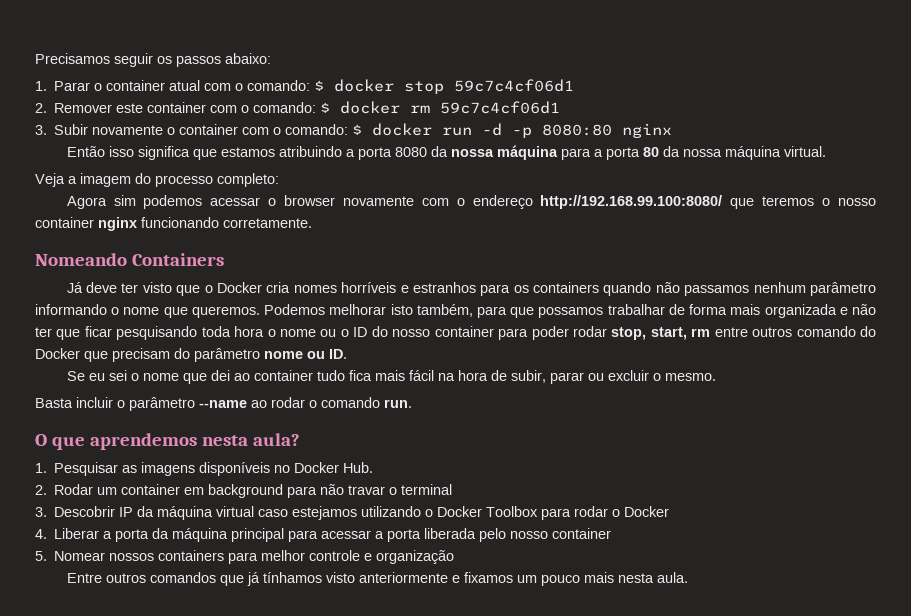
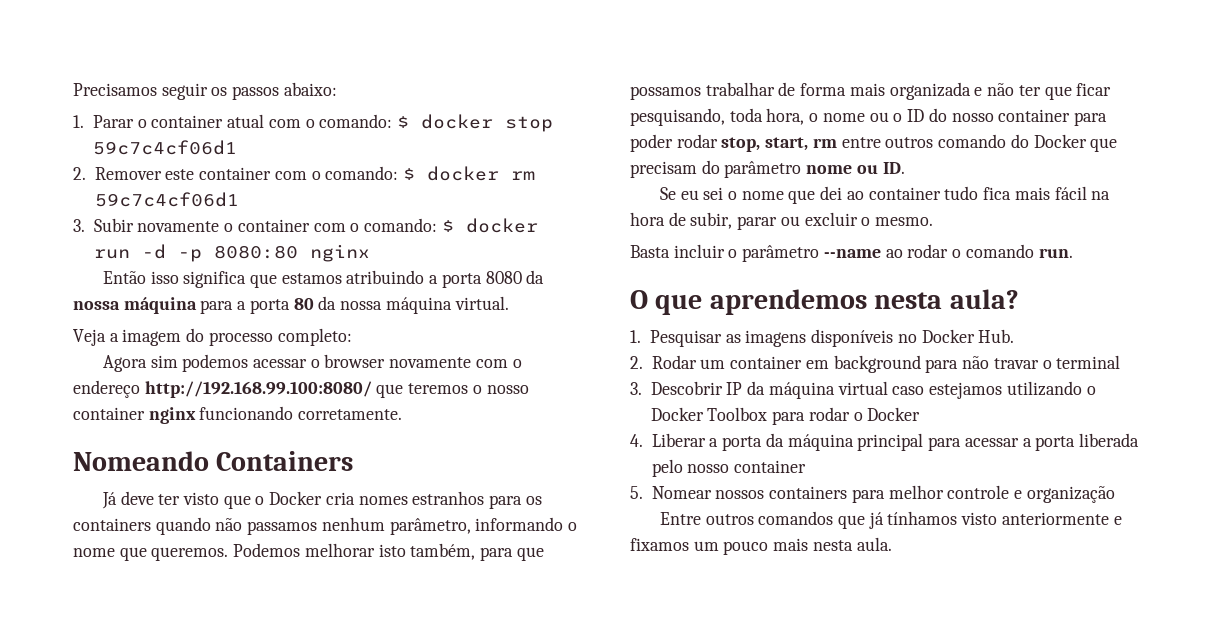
- Já deve ter visto que o Docker cria nomes horríveis e estranhos para os containers quando não passamos nenhum parâmetro informando o nome que queremos.
+ Já deve ter visto que o Docker cria nomes estranhos para os containers quando não passamos nenhum parâmetro, informando o nome que queremos.
- Podemos melhorar isto também, para que possamos trabalhar de forma mais organizada e não ter que ficar pesquisando toda hora o nome ou o ID do nosso container para poder rodar stop, start, rm entre outros comando do Docker que precisam do parâmetro nome ou ID.
+ Podemos melhorar isto também, para que possamos trabalhar de forma mais organizada e não ter que ficar pesquisando, toda hora, o nome ou o ID do nosso container para poder rodar stop, start, rm entre outros comando do Docker que precisam do parâmetro nome ou ID.

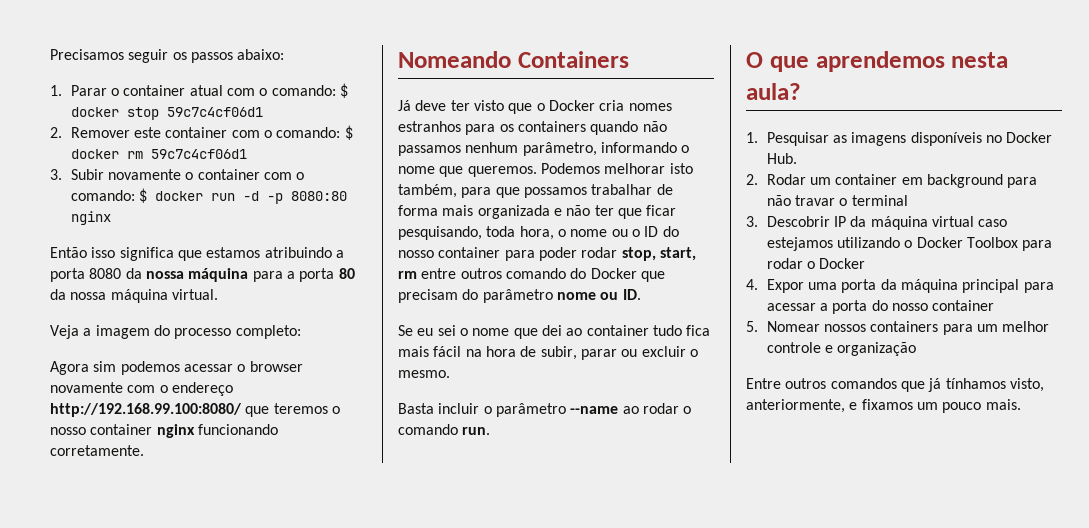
- 4. Liberar a porta da máquina principal para acessar a porta liberada pelo nosso container
+ 4. Expor uma porta da máquina principal para acessar a porta do nosso container
- 5. Nomear nossos containers para melhor controle e organização
+ 5. Nomear nossos containers para um melhor controle e organização
- Entre outros comandos que já tínhamos visto anteriormente e fixamos um pouco mais nesta aula.
+ Entre outros comandos que já tínhamos visto, anteriormente, e fixamos um pouco mais.

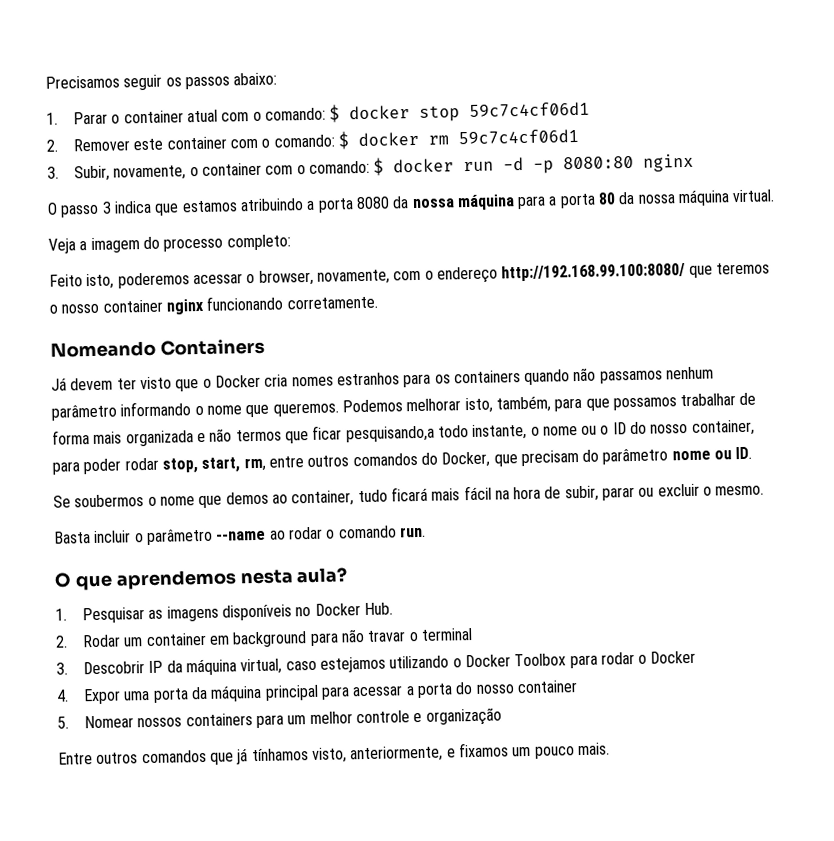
- 3. Subir novamente o container com o comando: $ docker run -d -p 8080:80 nginx
+ 3. Subir, novamente, o container com o comando: $ docker run -d -p 8080:80 nginx
- Então isso significa que estamos atribuindo a porta 8080 da nossa máquina para a porta 80 da nossa máquina virtual.
+ O passo 3 indica que estamos atribuindo a porta 8080 da nossa máquina para a porta 80 da nossa máquina virtual.
- Agora sim podemos acessar o browser novamente com o endereço http://192.168.99.100:8080/ que teremos o nosso container nginx funcionando corretamente.
+ Feito isto, poderemos acessar o browser, novamente, com o endereço http://192.168.99.100:8080/ que teremos o nosso container nginx funcionando corretamente.
- Já deve ter visto que o Docker cria nomes estranhos para os containers quando não passamos nenhum parâmetro, informando o nome que queremos.
+ Já devem ter visto que o Docker cria nomes estranhos para os containers quando não passamos nenhum parâmetro informando o nome que queremos.
- Podemos melhorar isto também, para que possamos trabalhar de forma mais organizada e não ter que ficar pesquisando, toda hora, o nome ou o ID do nosso container para poder rodar stop, start, rm entre outros comando do Docker que precisam do parâmetro nome ou ID.
+ Podemos melhorar isto, também, para que possamos trabalhar de forma mais organizada e não termos que ficar pesquisando,a todo instante, o nome ou o ID do nosso container, para poder rodar stop, start, rm, entre outros comandos do Docker, que precisam do parâmetro nome ou ID.
- Se eu sei o nome que dei ao container tudo fica mais fácil na hora de subir, parar ou excluir o mesmo.
+ Se soubermos o nome que demos ao container, tudo ficará mais fácil na hora de subir, parar ou excluir o mesmo.
- 3. Descobrir IP da máquina virtual caso estejamos utilizando o Docker Toolbox para rodar o Docker
+ 3. Descobrir IP da máquina virtual, caso estejamos utilizando o Docker Toolbox para rodar o Docker

